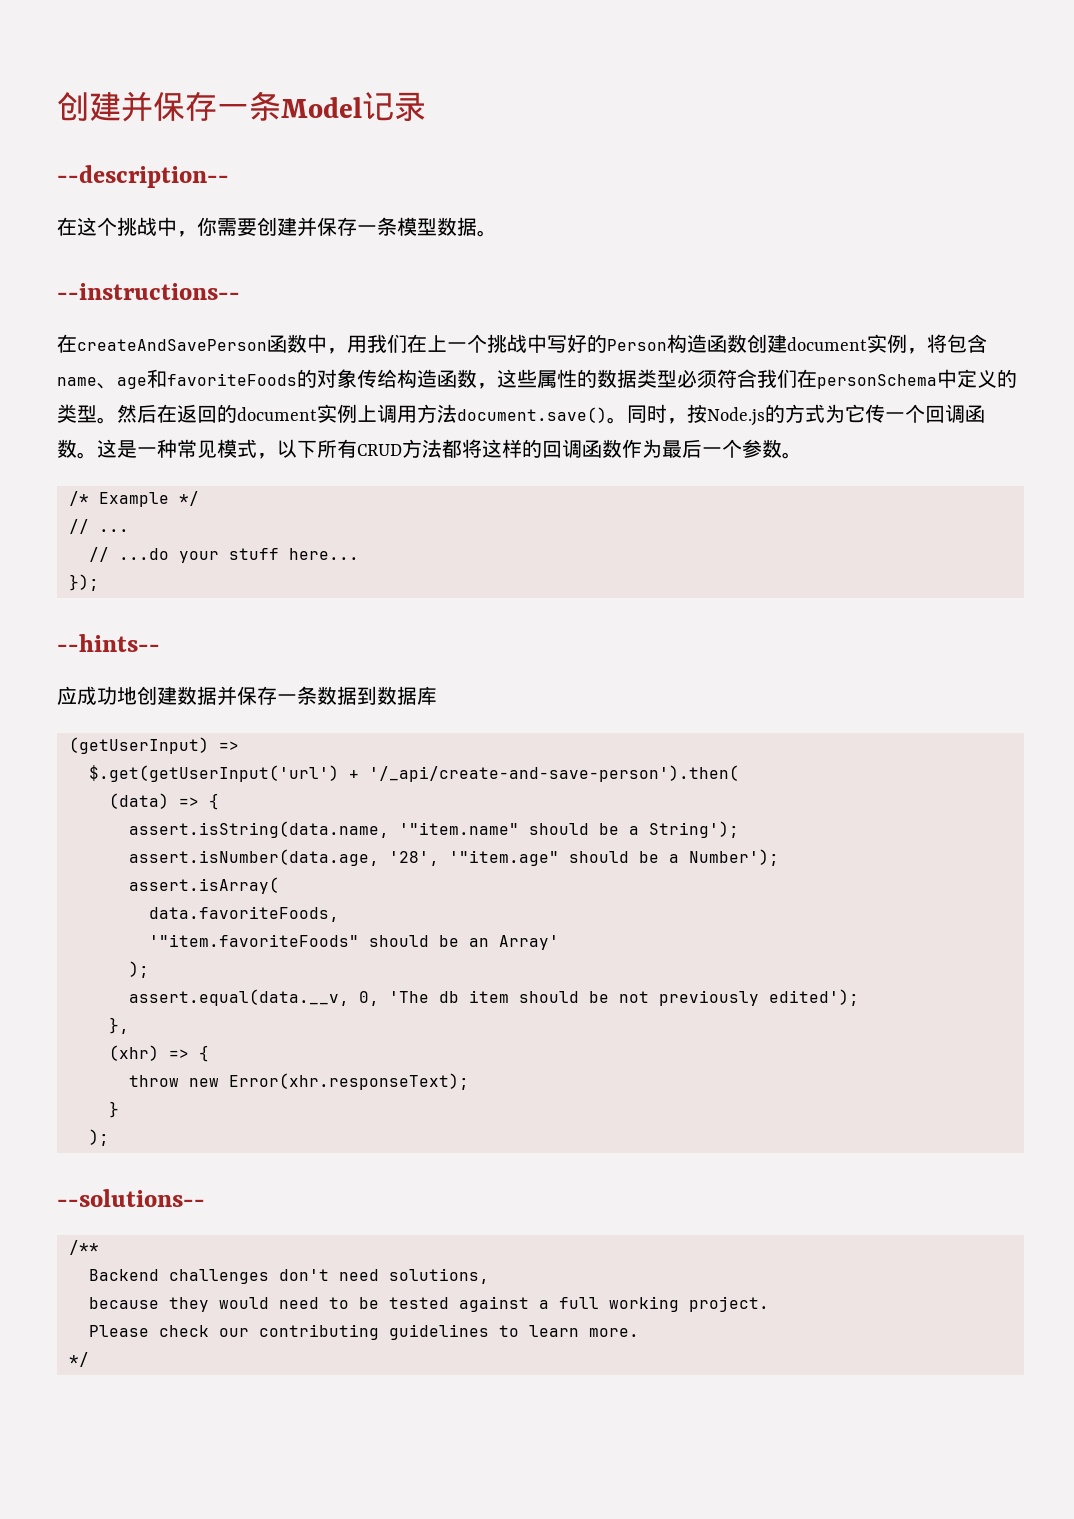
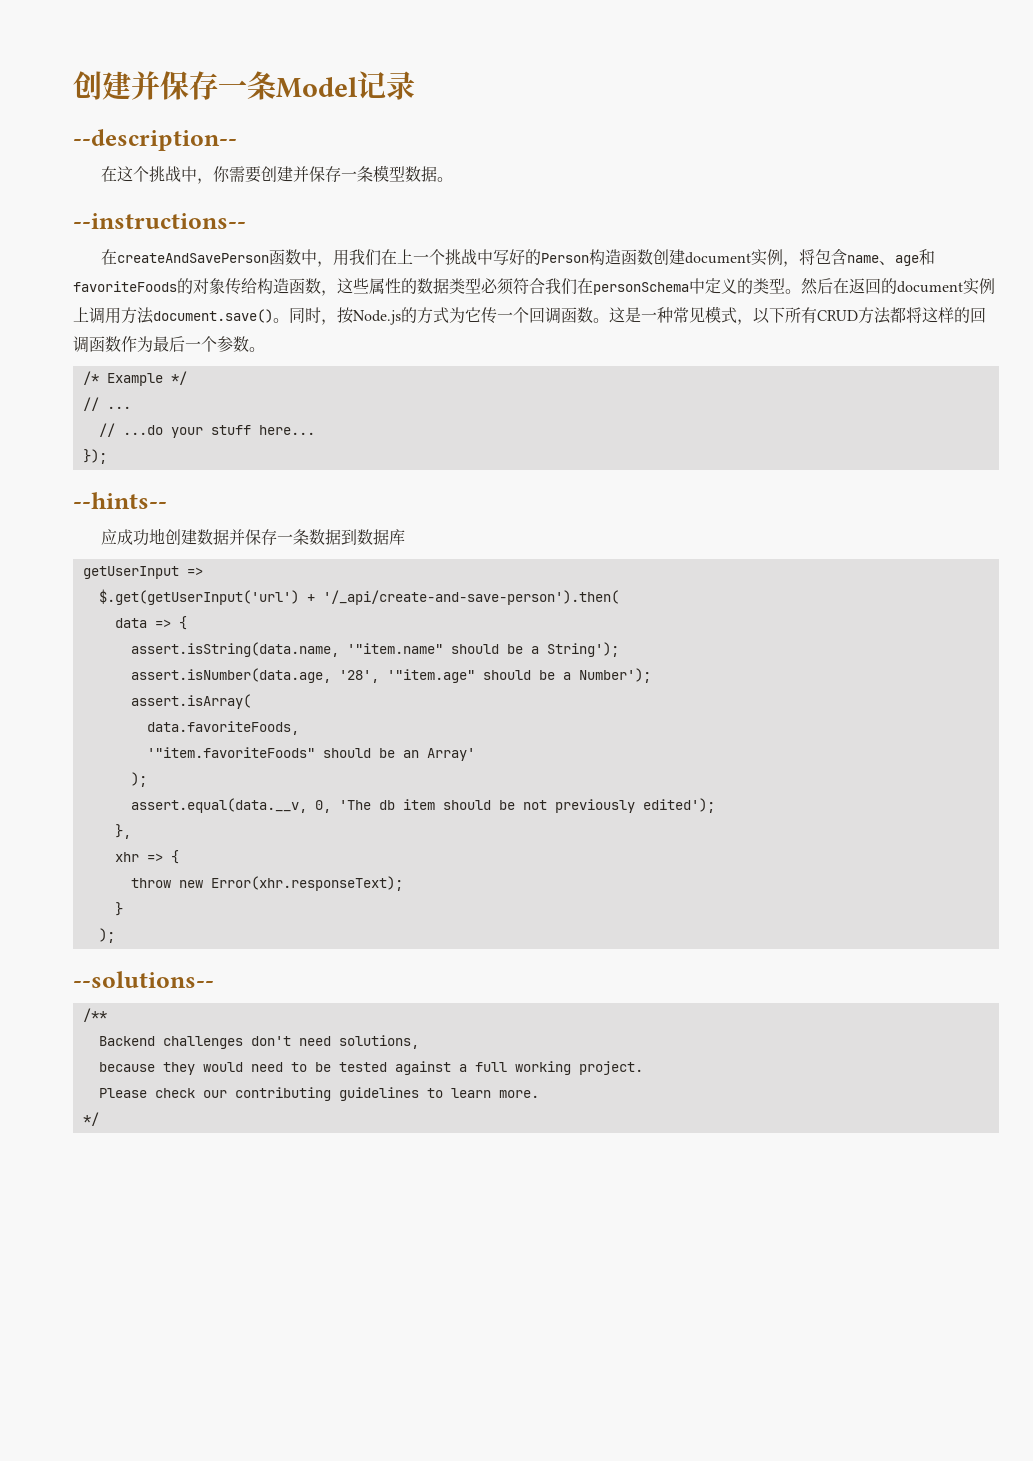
- (getUserInput) =>
+ getUserInput =>
- (data) => {
+ data => {
- (xhr) => {
+ xhr => {

